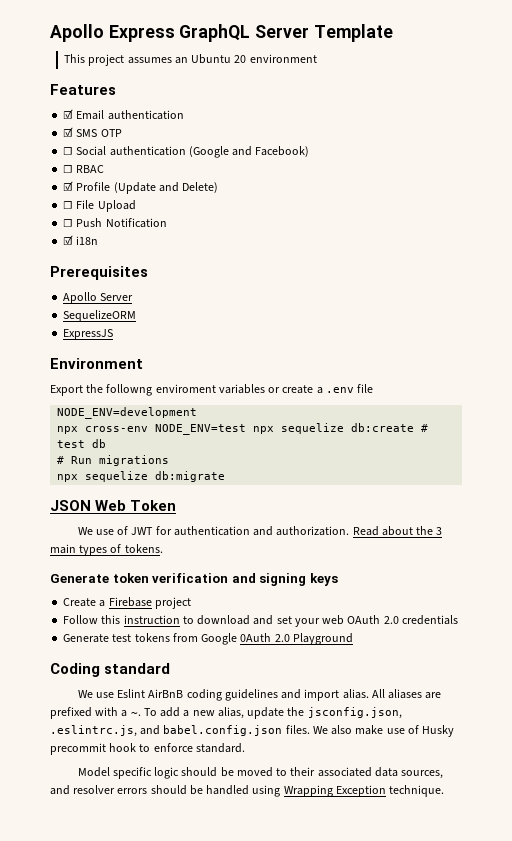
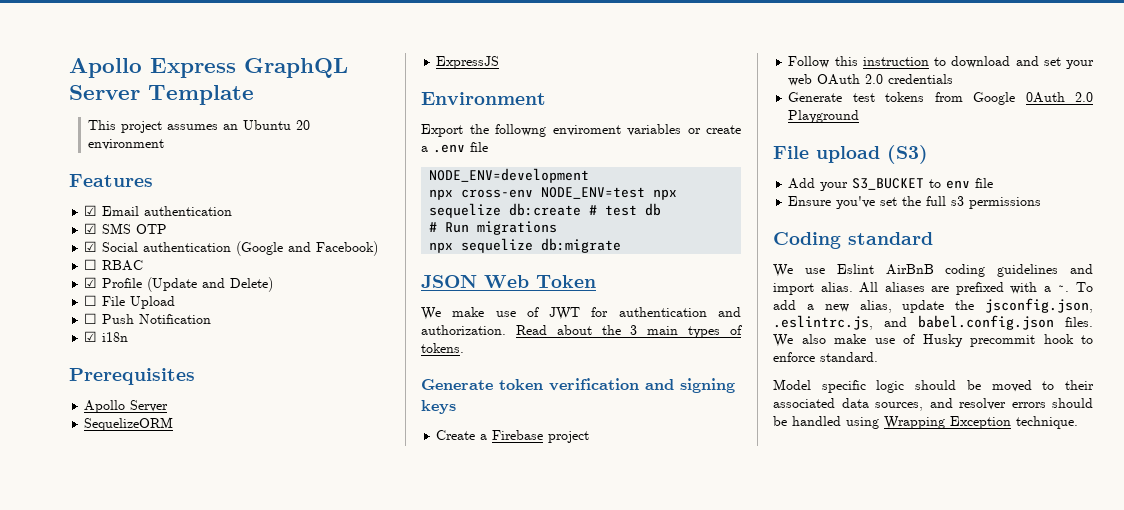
- ☐ Social authentication (Google and Facebook)
+ ☑ Social authentication (Google and Facebook)
- We use of JWT for authentication and authorization.
+ We make use of JWT for authentication and authorization.
+ File upload (S3)
+ Add your S3_BUCKET to env file
+ Ensure you've set the full s3 permissions

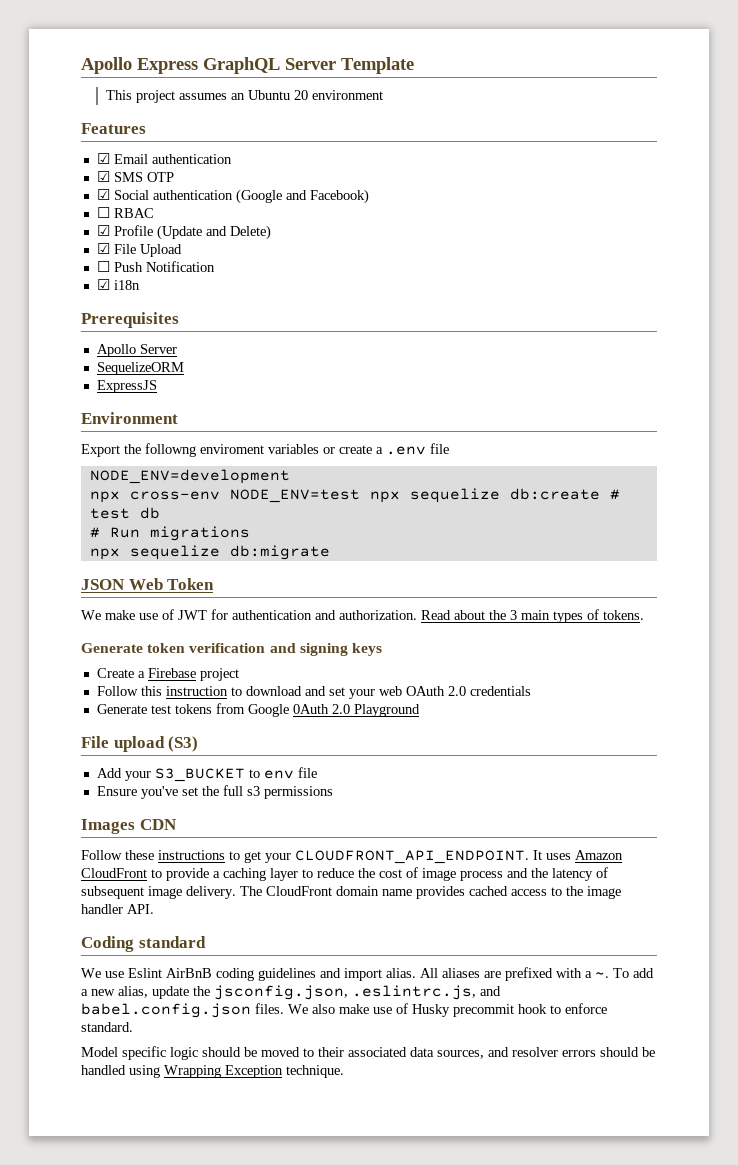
- ☐ File Upload
+ ☑ File Upload
+ Images CDN
+ Follow these instructions to get your CLOUDFRONT_API_ENDPOINT. It uses Amazon CloudFront to provide a caching layer to reduce the cost of image process and the latency of subsequent image delivery. The CloudFront domain name provides cached access to the image handler API.

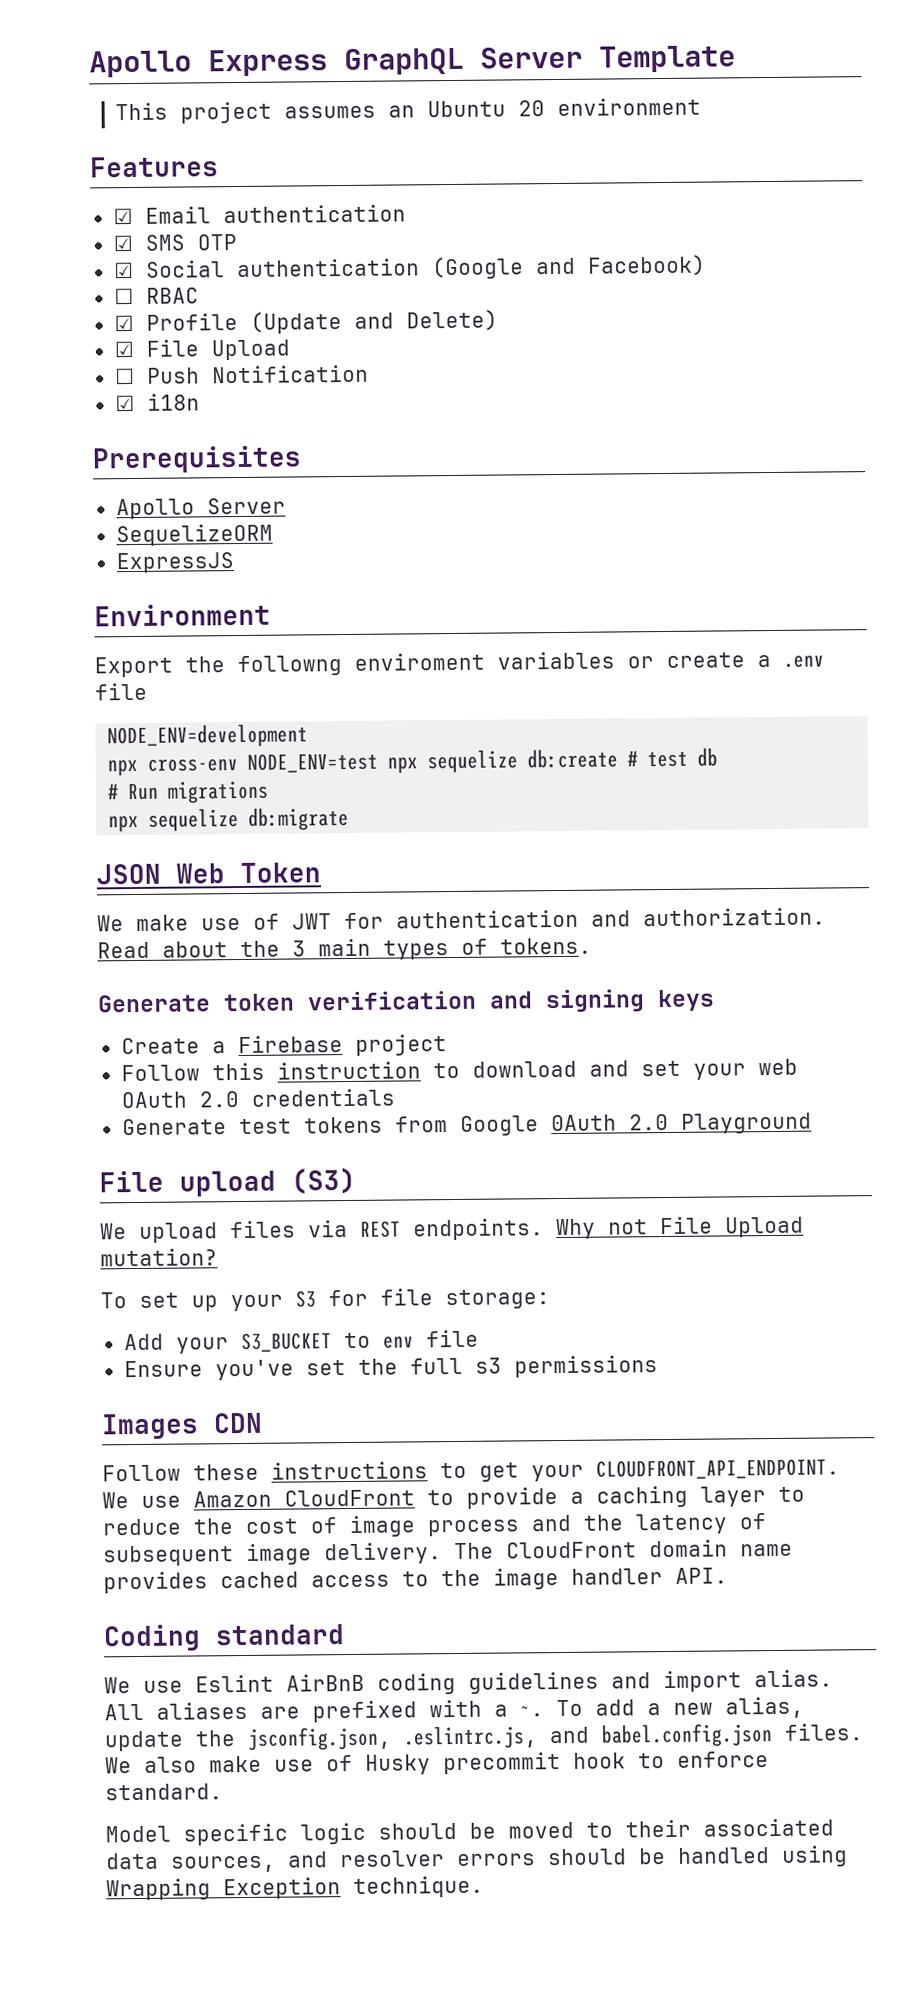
+ We upload files via REST endpoints. Why not File Upload mutation?
+ To set up your S3 for file storage:
- It uses Amazon CloudFront to provide a caching layer to reduce the cost of image process and the latency of subsequent image delivery.
+ We use Amazon CloudFront to provide a caching layer to reduce the cost of image process and the latency of subsequent image delivery.

